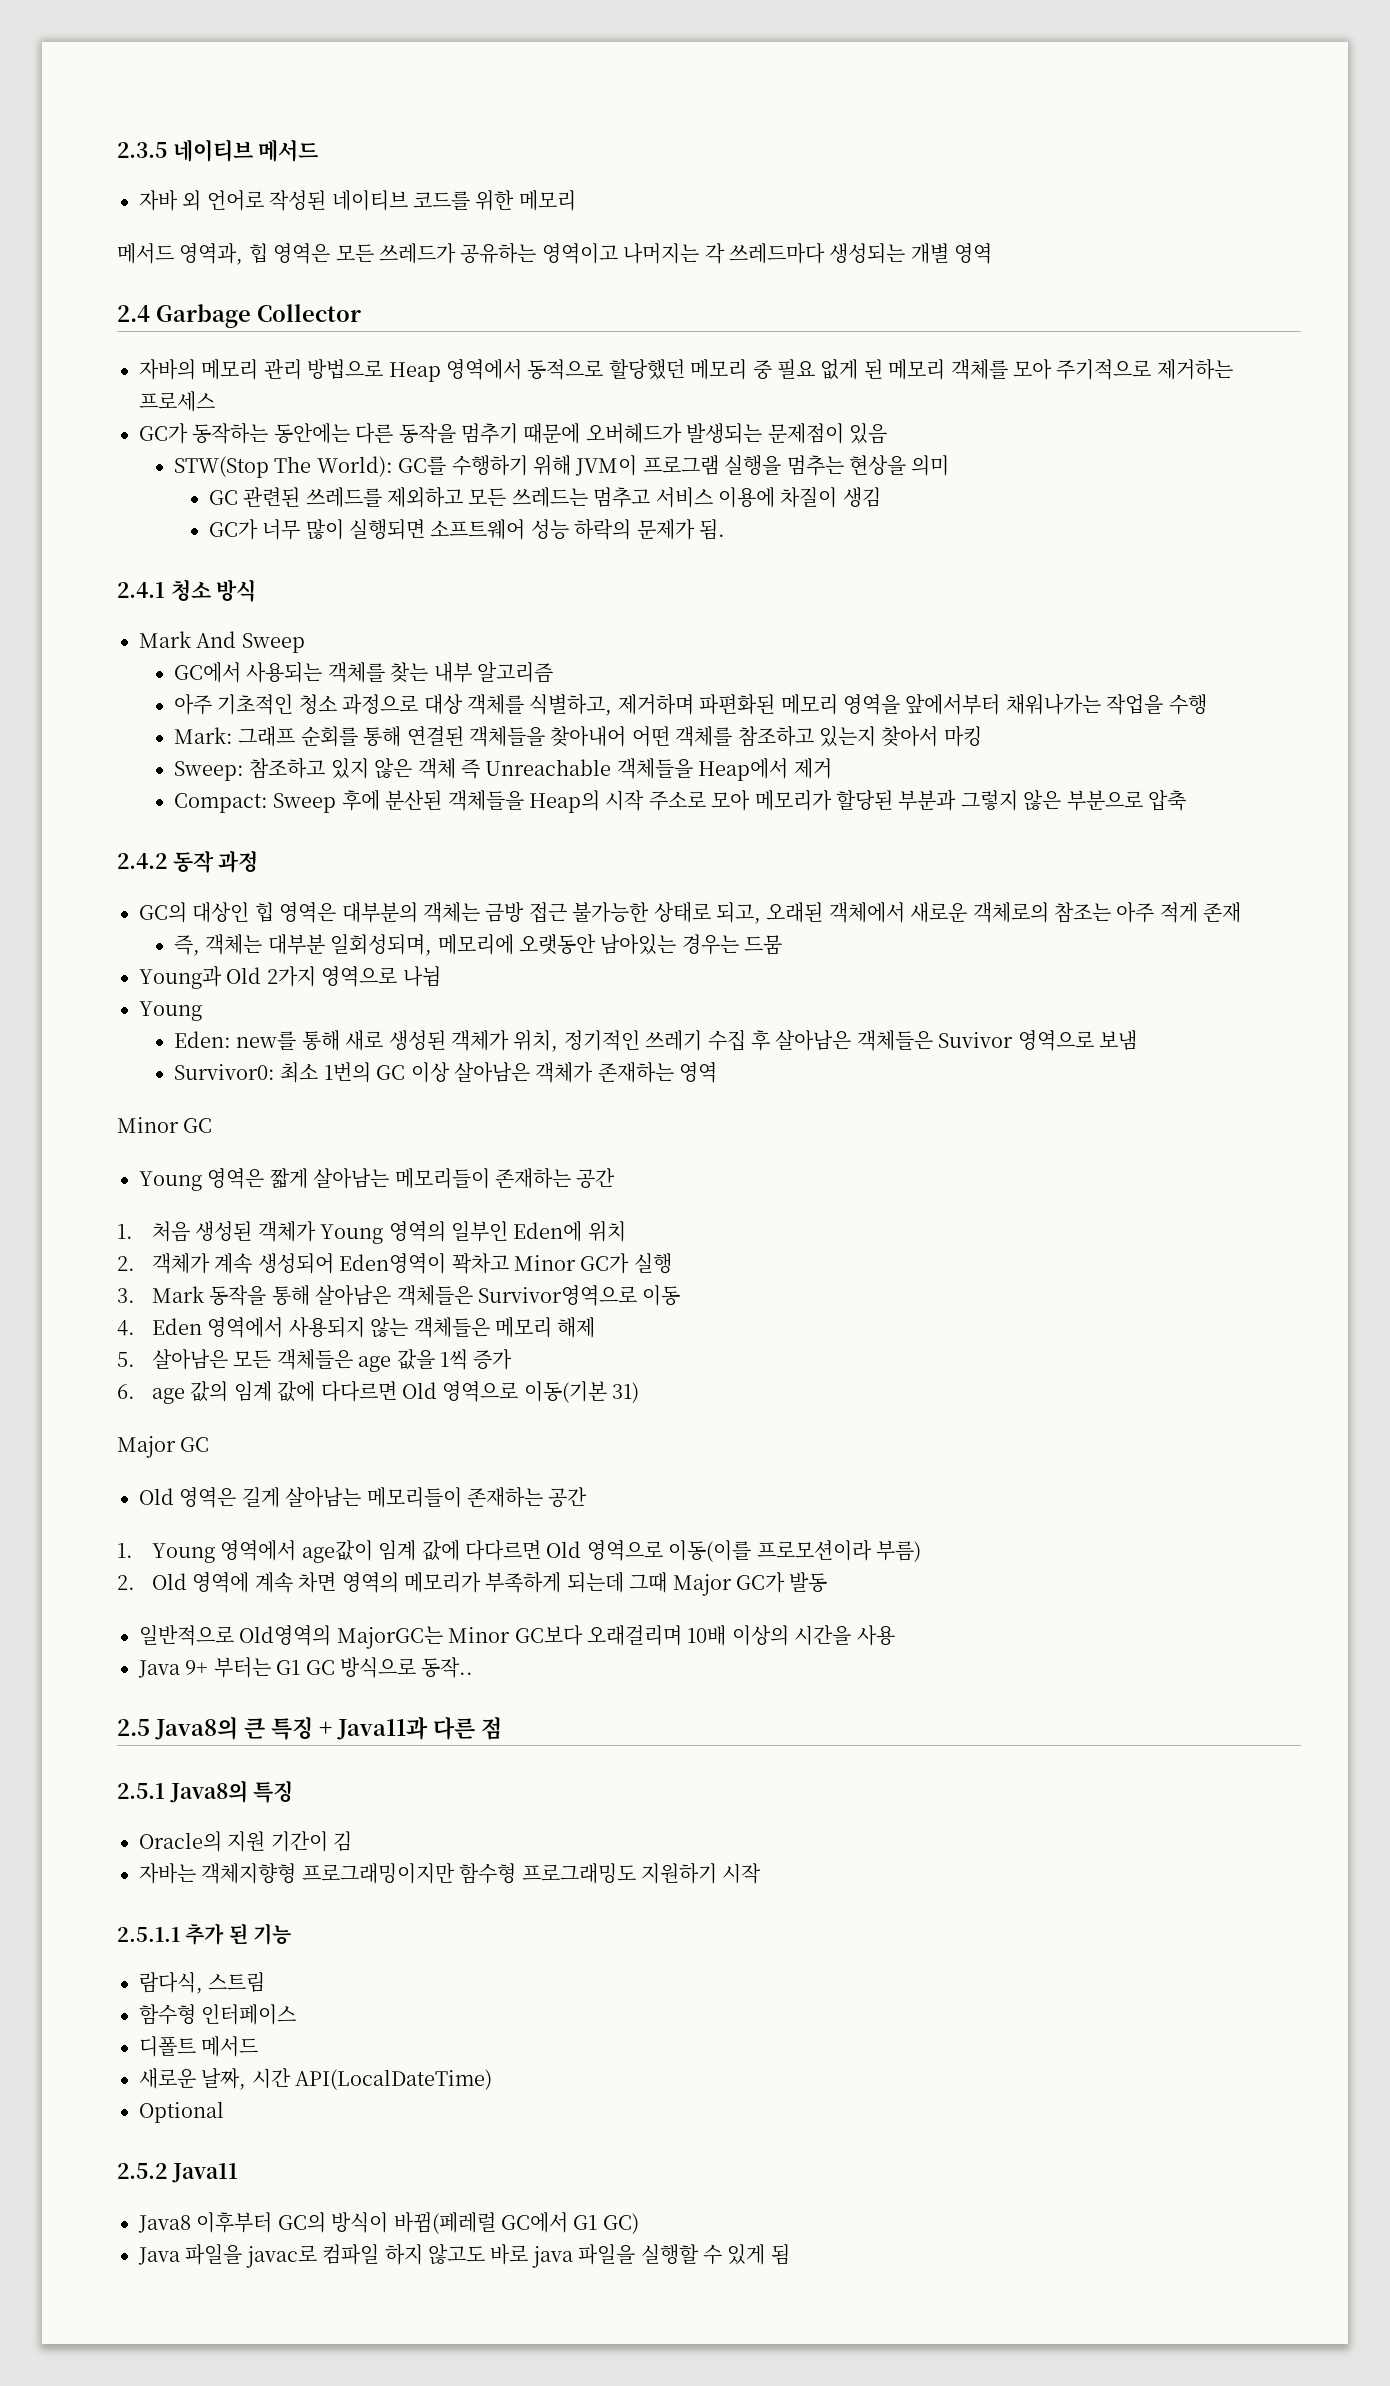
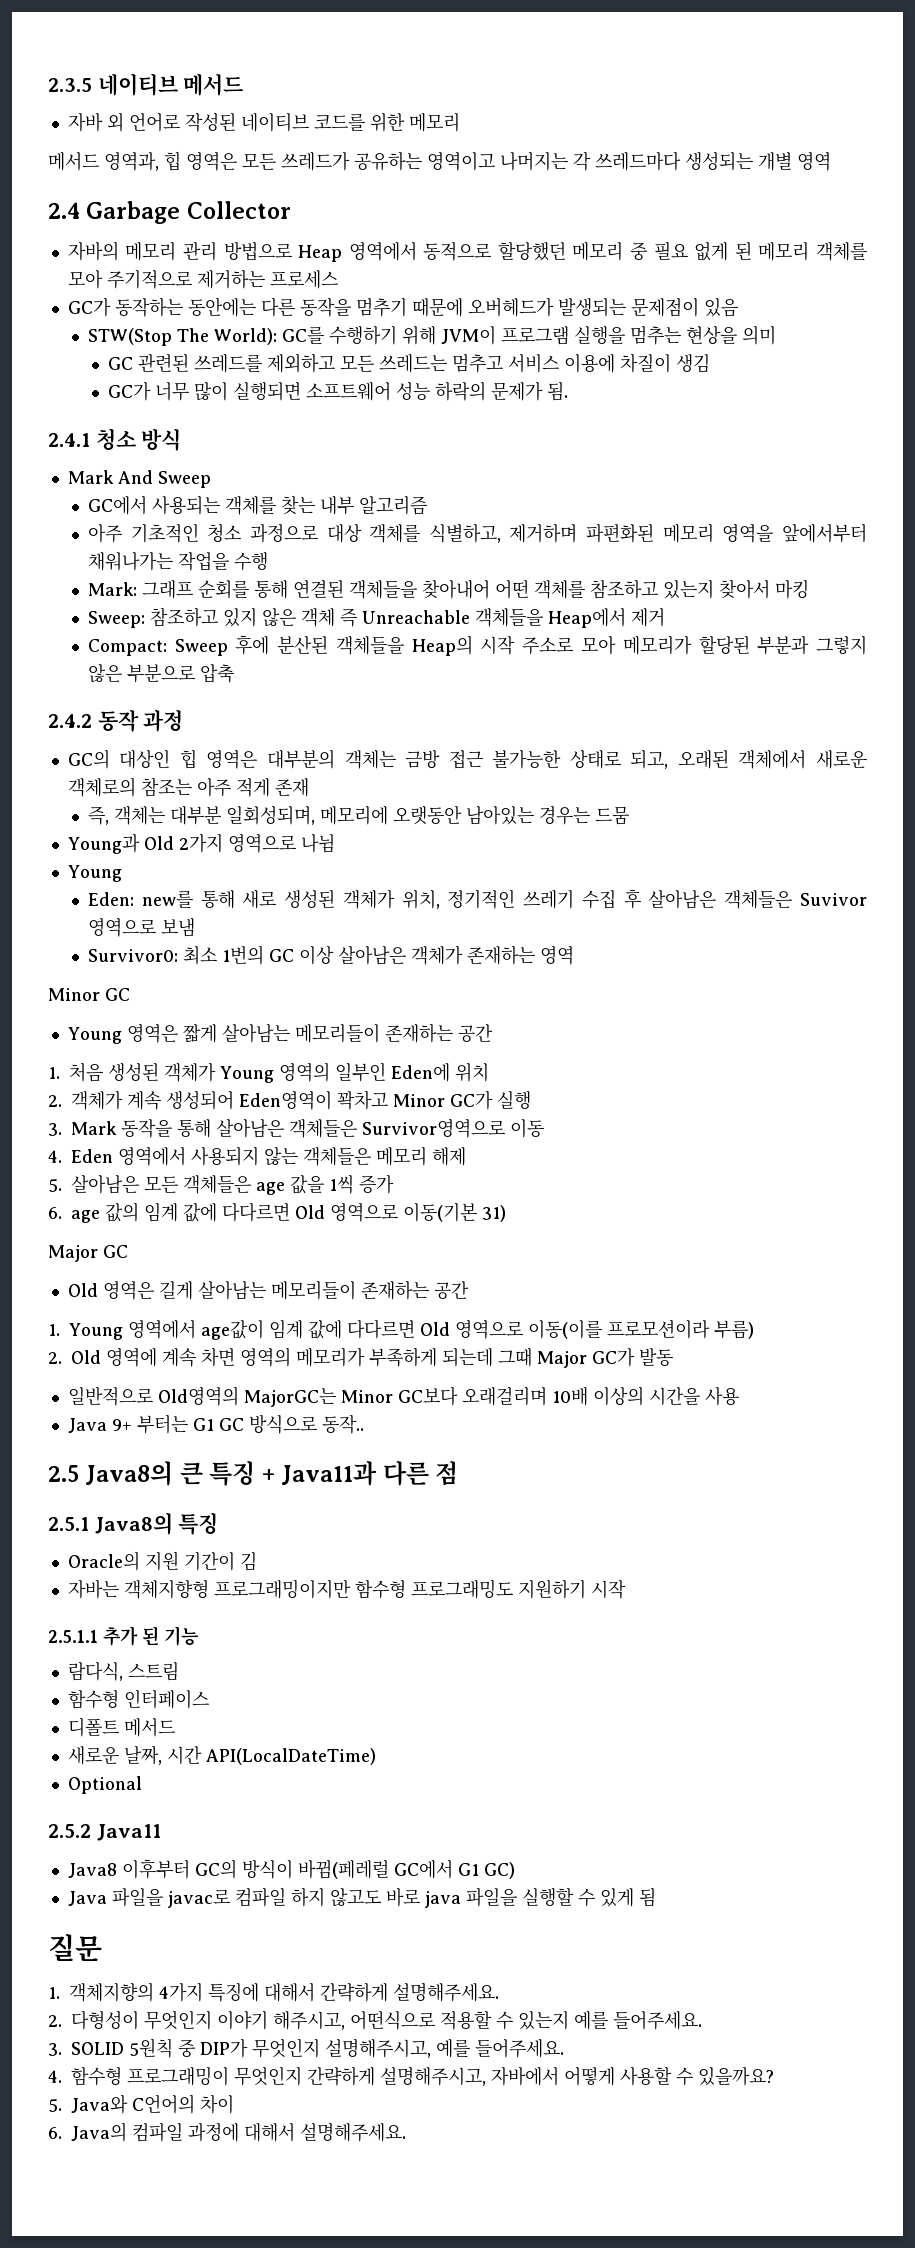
+ 질문
+ 1. 객체지향의 4가지 특징에 대해서 간략하게 설명해주세요.
+ 2. 다형성이 무엇인지 이야기 해주시고, 어떤식으로 적용할 수 있는지 예를 들어주세요.
+ 3. SOLID 5원칙 중 DIP가 무엇인지 설명해주시고, 예를 들어주세요.
+ 4. 함수형 프로그래밍이 무엇인지 간략하게 설명해주시고, 자바에서 어떻게 사용할 수 있을까요?
+ 5. Java와 C언어의 차이
+ 6. Java의 컴파일 과정에 대해서 설명해주세요.

